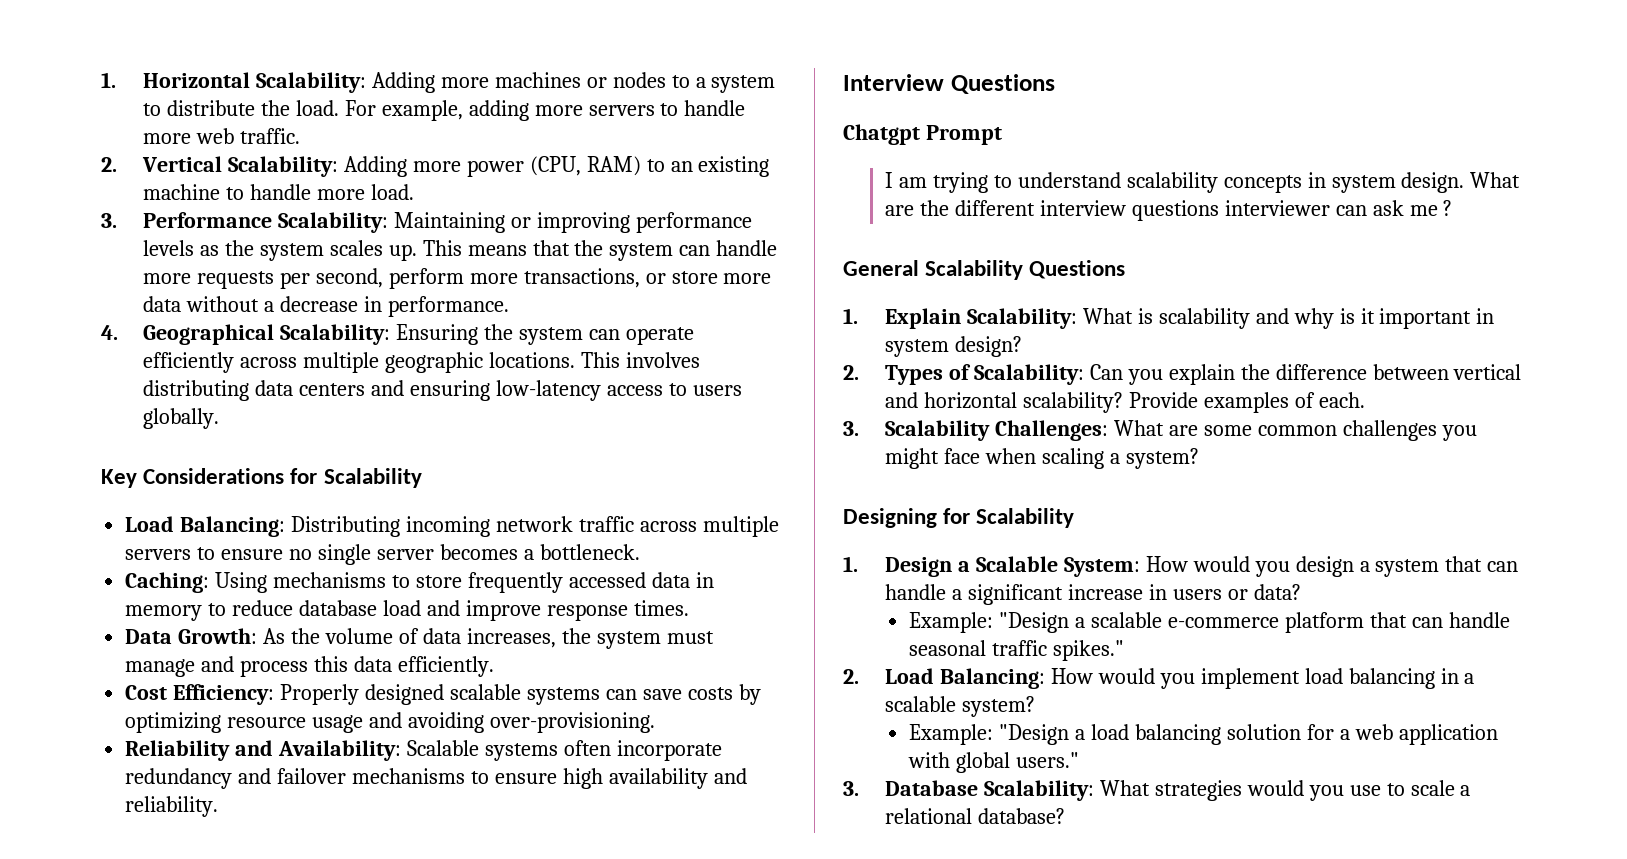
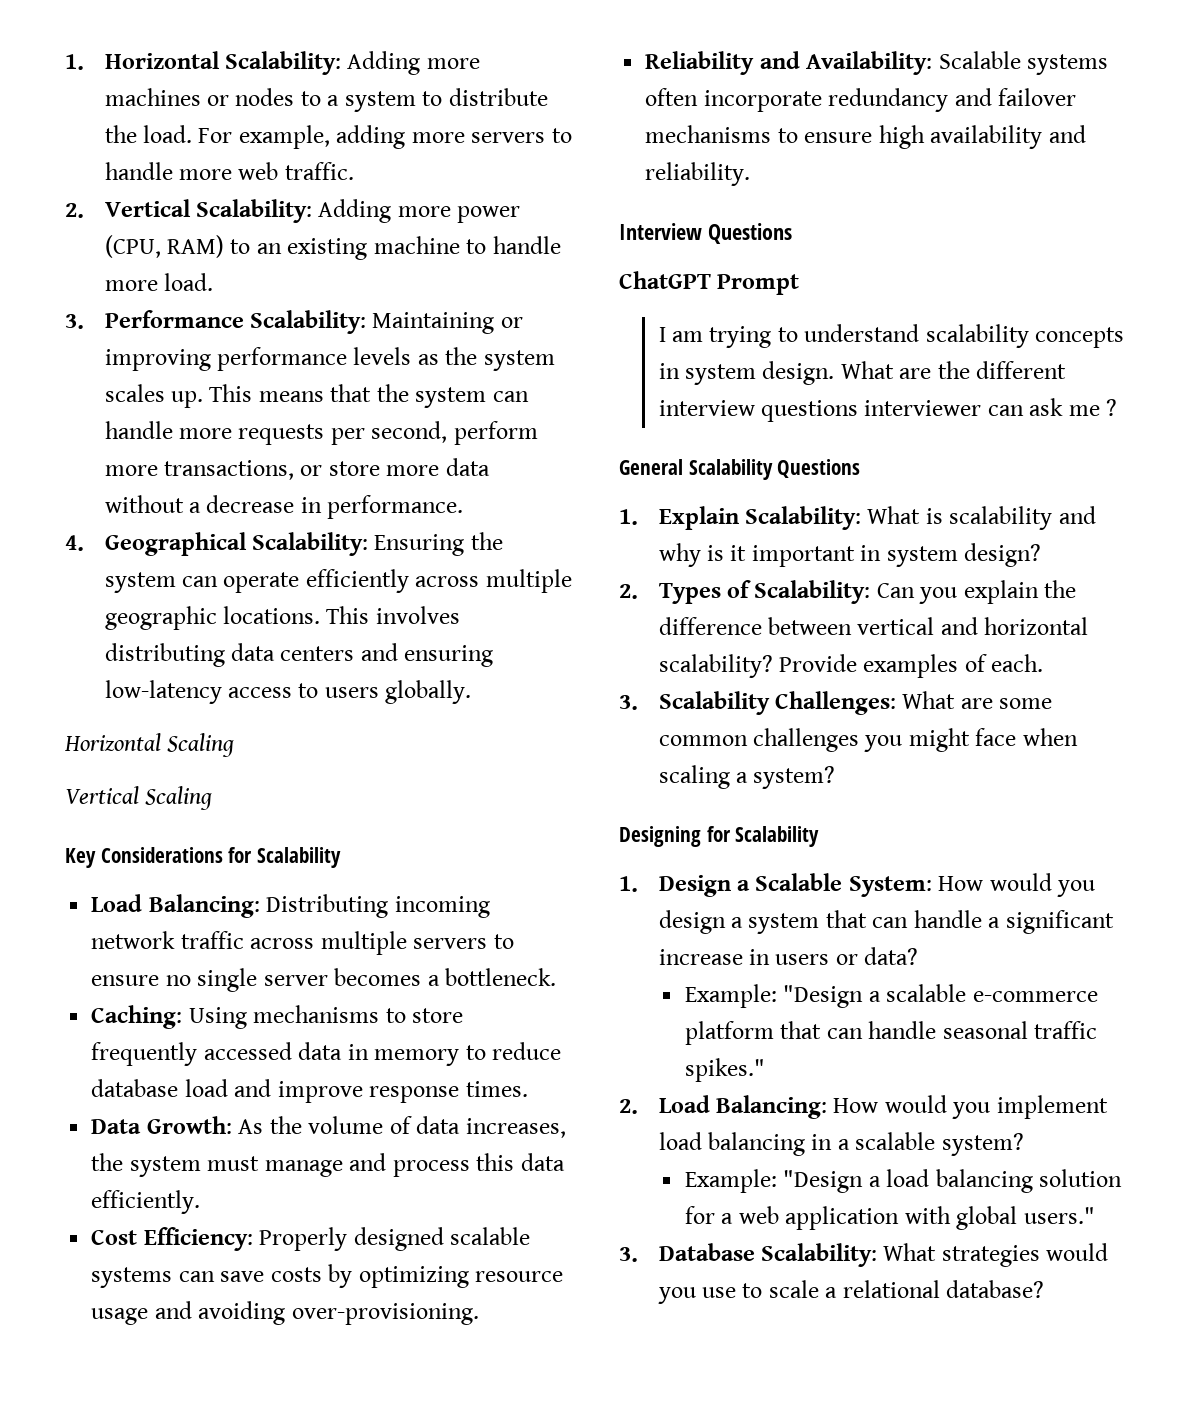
+ Horizontal Scaling
+ Vertical Scaling
- Chatgpt Prompt
+ ChatGPT Prompt

